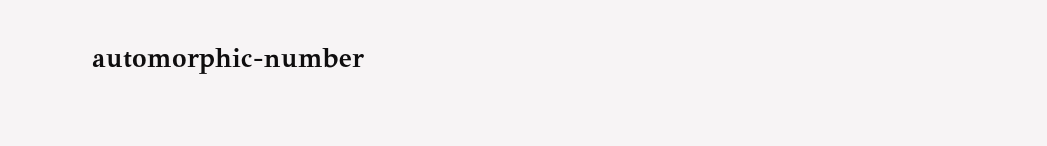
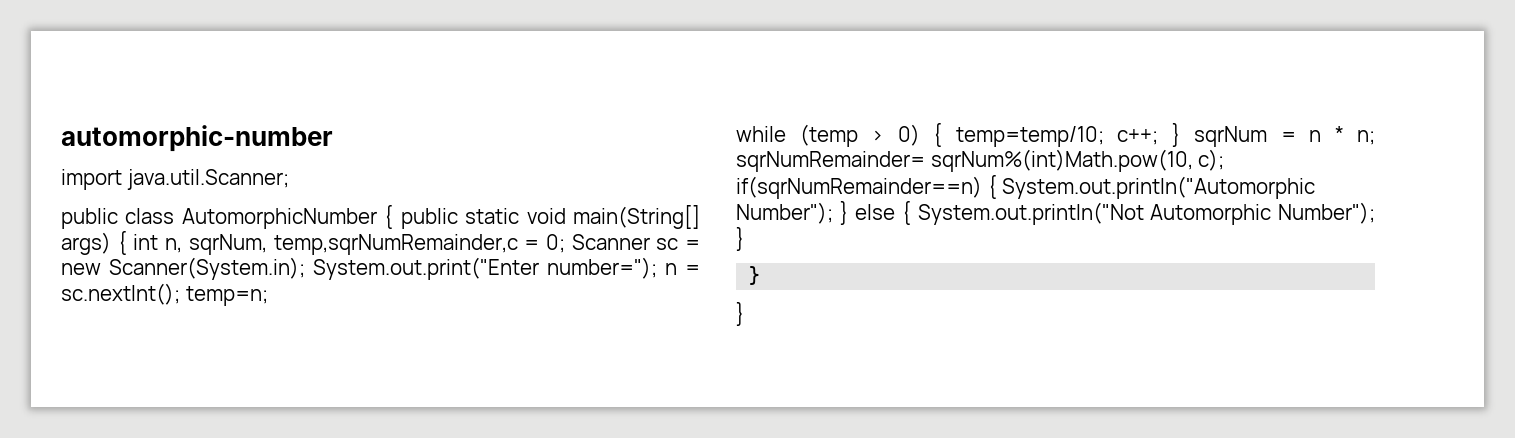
+ import java.util.Scanner;
+ public class AutomorphicNumber { public static void main(String[] args) { int n, sqrNum, temp,sqrNumRemainder,c = 0; Scanner sc = new Scanner(System.in); System.out.print("Enter number="); n = sc.nextInt(); temp=n;
+ while (temp > 0) { temp=temp/10; c++; } sqrNum = n * n; sqrNumRemainder= sqrNum%(int)Math.pow(10, c); if(sqrNumRemainder==n) { System.out.println("Automorphic Number"); } else { System.out.println("Not Automorphic Number"); }
+ }
+ }

